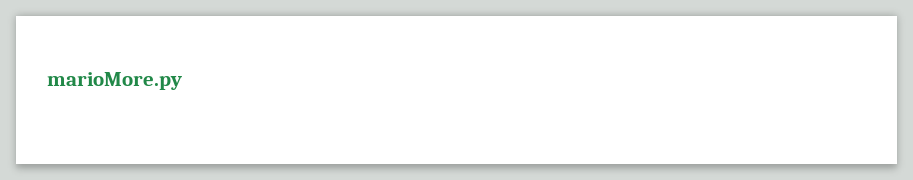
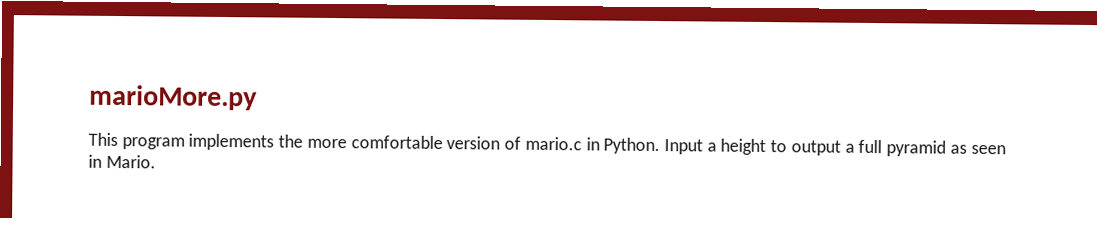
+ This program implements the more comfortable version of mario.c in Python. Input a height to output a full pyramid as seen in Mario.

